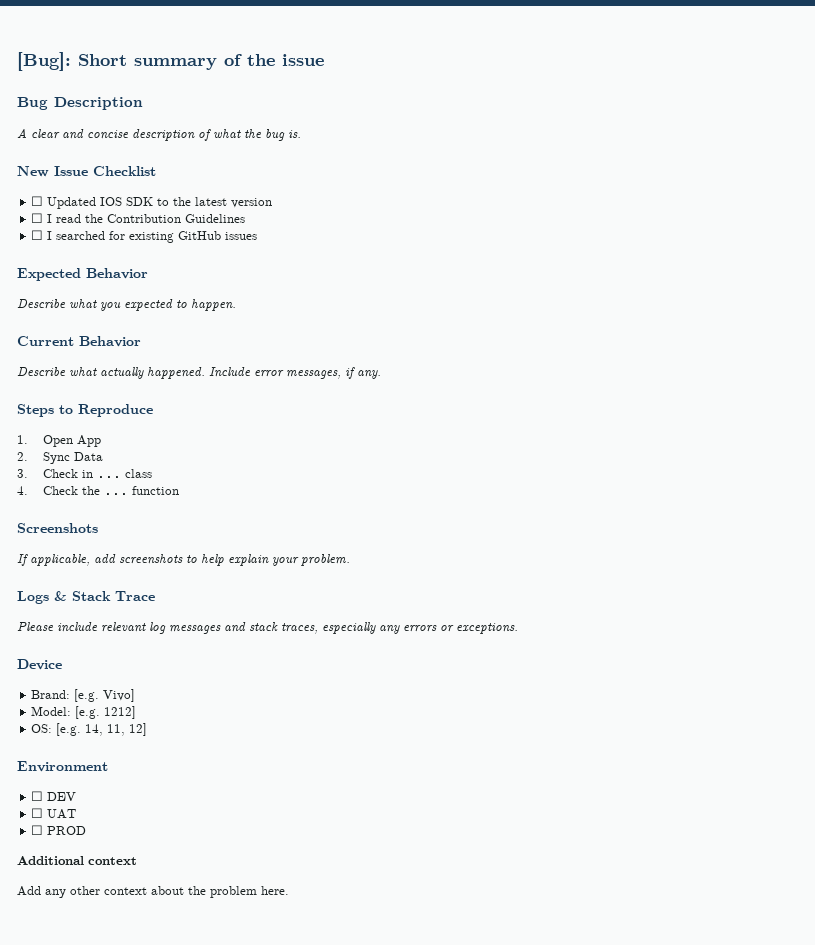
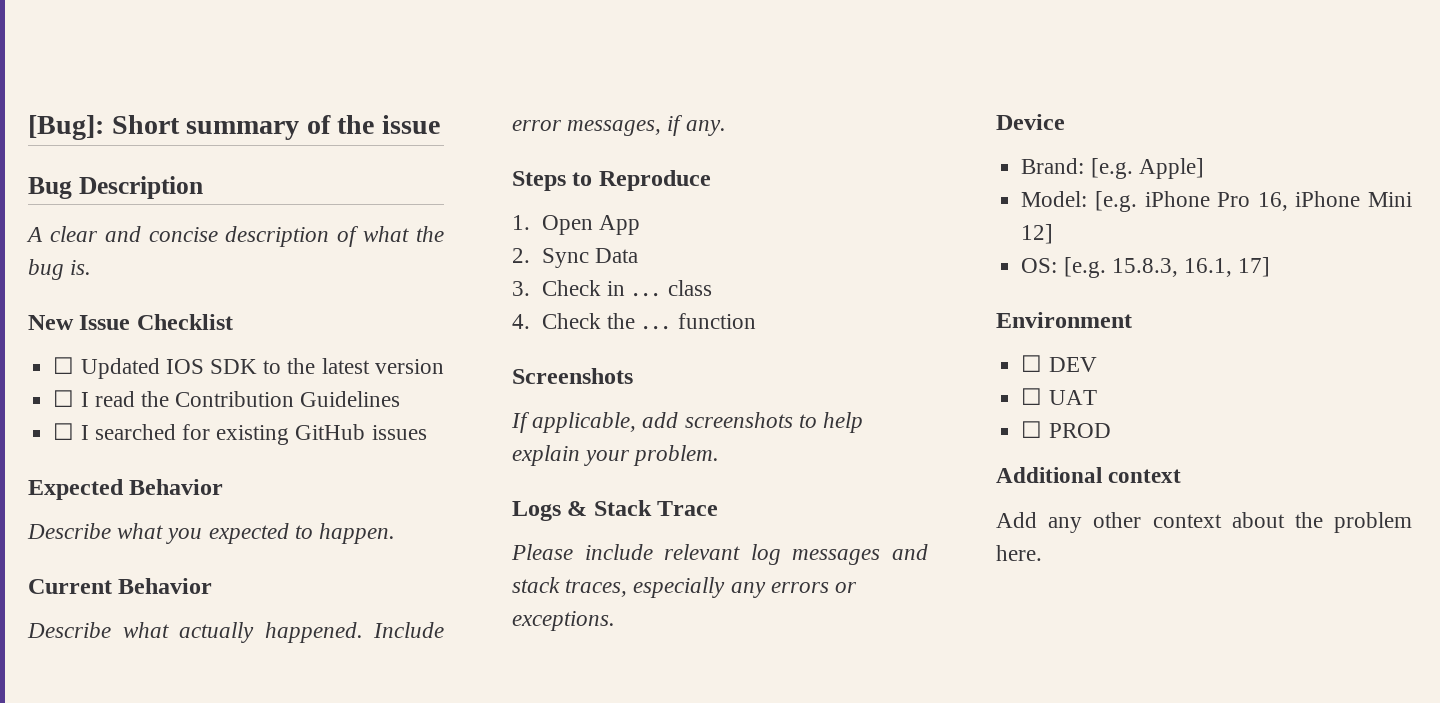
- Brand: [e.g. Vivo]
+ Brand: [e.g. Apple]
- Model: [e.g. 1212]
+ Model: [e.g. iPhone Pro 16, iPhone Mini 12]
- OS: [e.g. 14, 11, 12]
+ OS: [e.g. 15.8.3, 16.1, 17]

